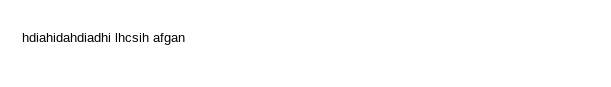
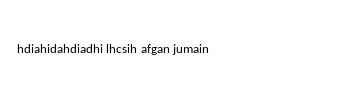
- hdiahidahdiadhi lhcsih afgan
+ hdiahidahdiadhi lhcsih afgan jumain

